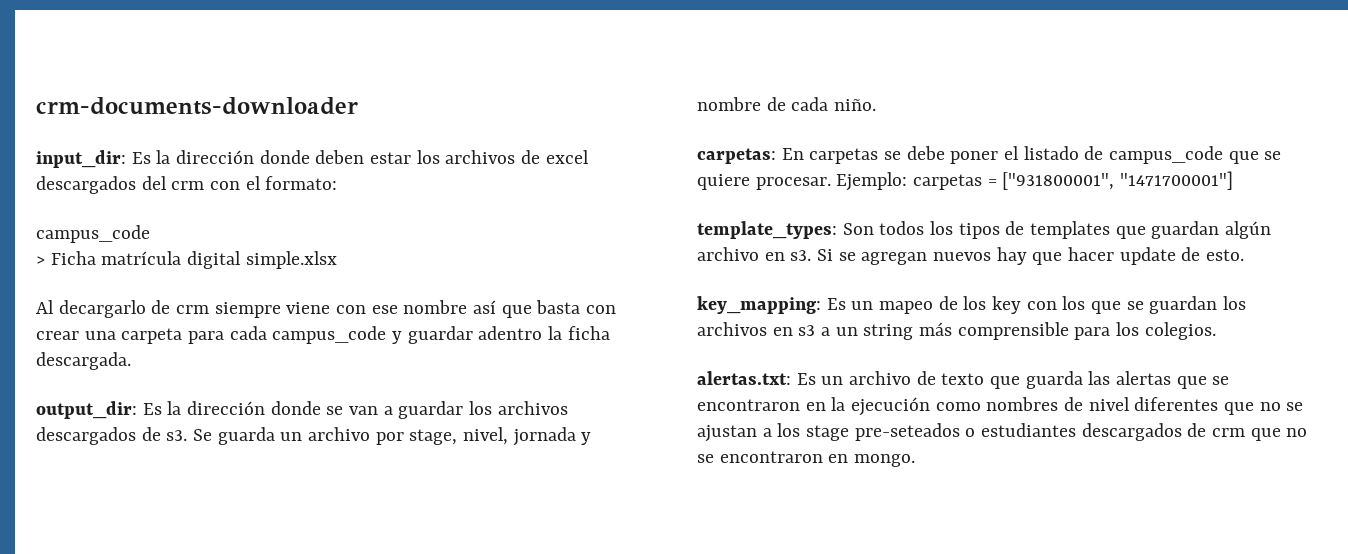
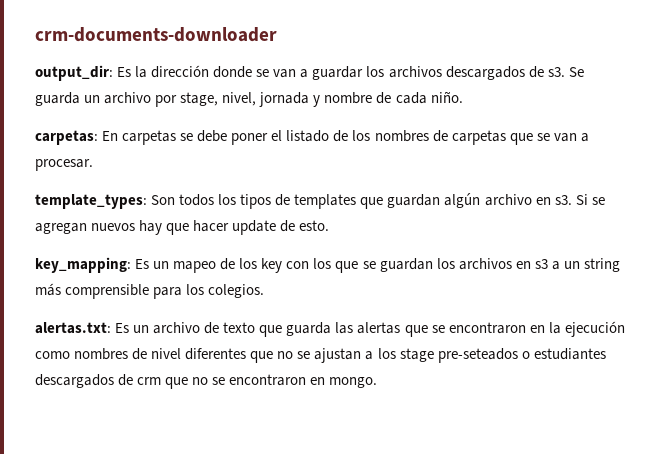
- input_dir: Es la dirección donde deben estar los archivos de excel descargados del crm con el formato:
- campus_code
- > Ficha matrícula digital simple.xlsx
- Al decargarlo de crm siempre viene con ese nombre así que basta con crear una carpeta para cada campus_code y guardar adentro la ficha descargada.
- carpetas: En carpetas se debe poner el listado de campus_code que se quiere procesar. Ejemplo: carpetas = ["931800001", "1471700001"]
+ carpetas: En carpetas se debe poner el listado de los nombres de carpetas que se van a procesar.

